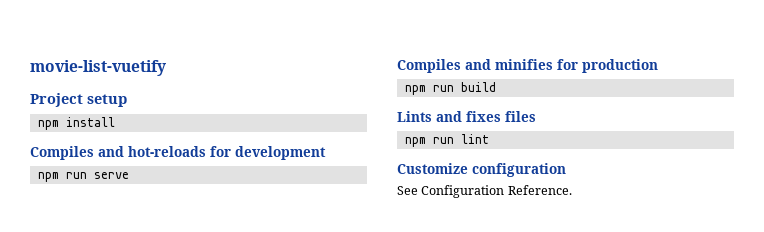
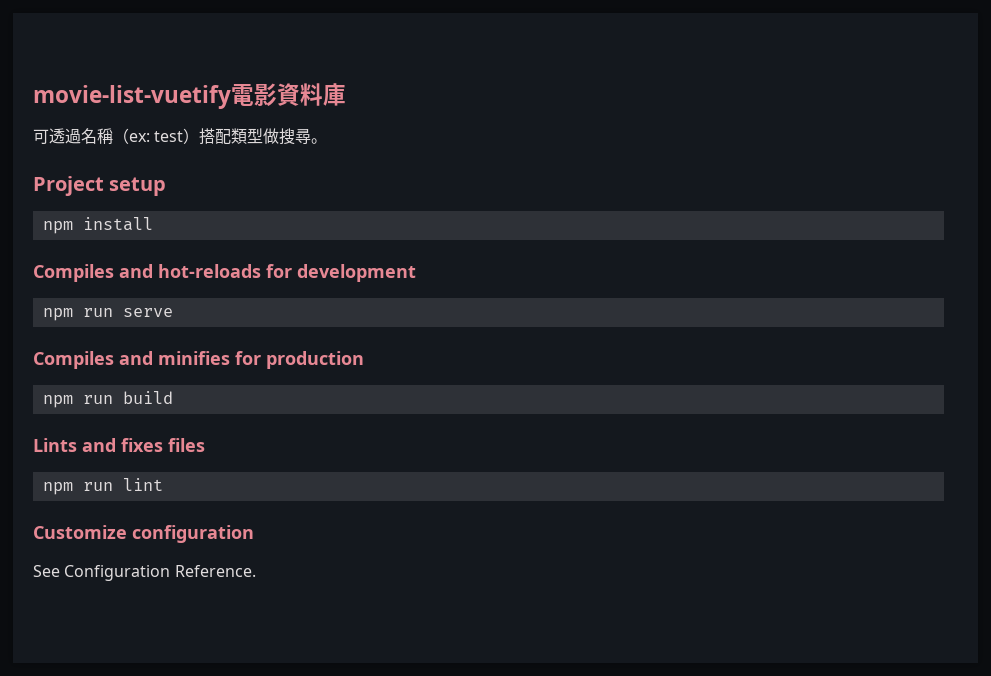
- movie-list-vuetify
+ movie-list-vuetify電影資料庫
+ 可透過名稱（ex: test）搭配類型做搜尋。

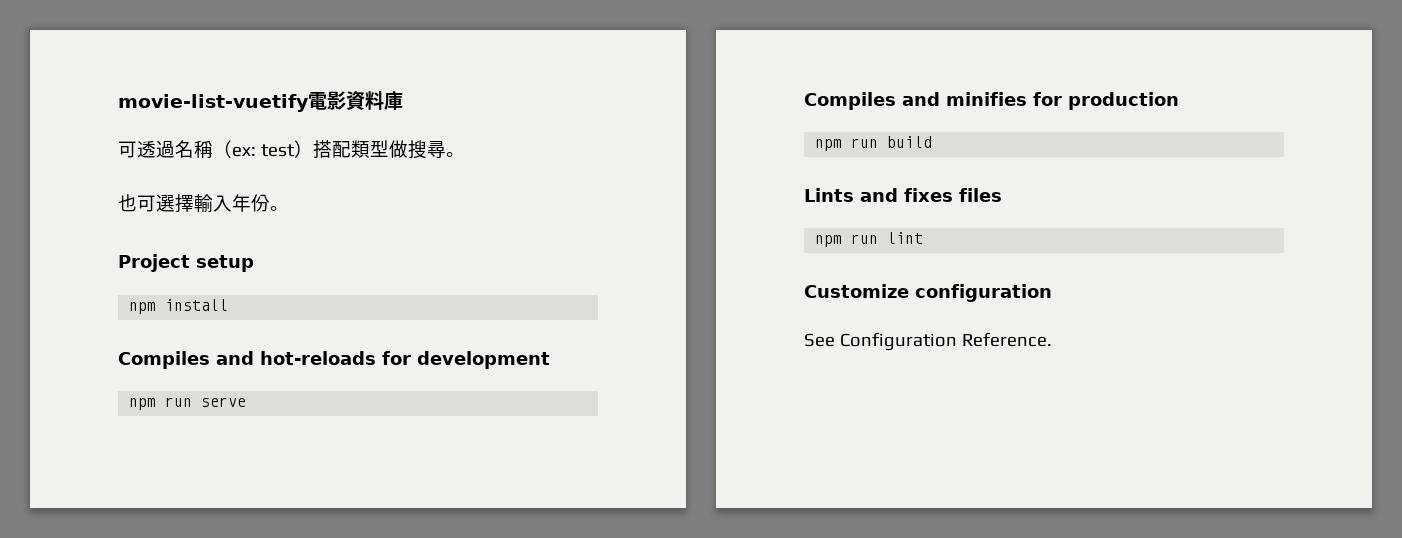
+ 也可選擇輸入年份。

